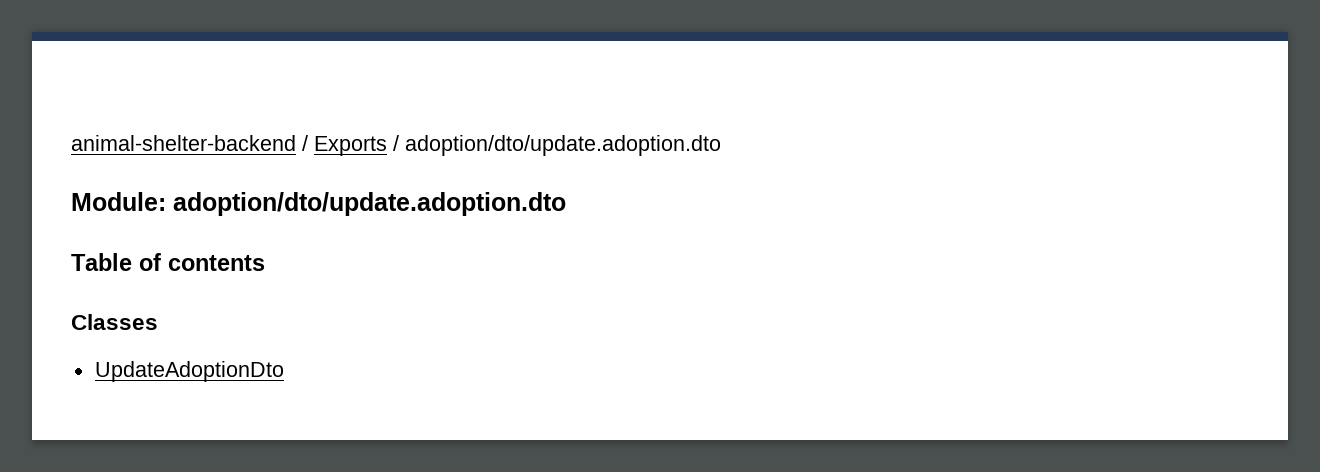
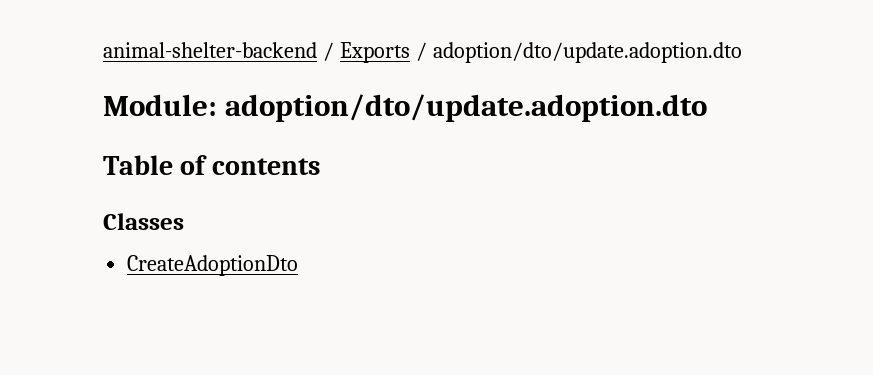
- UpdateAdoptionDto
+ CreateAdoptionDto

